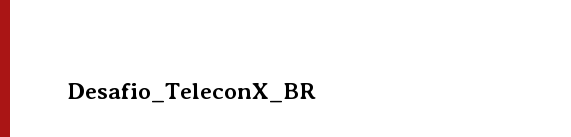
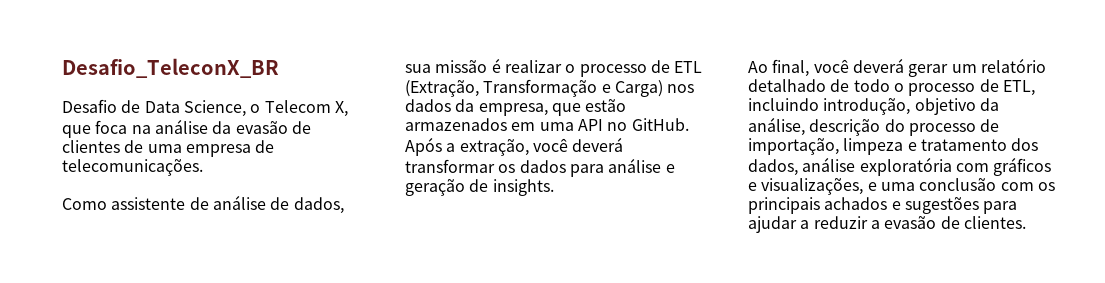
+ Desafio de Data Science, o Telecom X, que foca na análise da evasão de clientes de uma empresa de telecomunicações.
+ Como assistente de análise de dados, sua missão é realizar o processo de ETL (Extração, Transformação e Carga) nos dados da empresa, que estão armazenados em uma API no GitHub. Após a extração, você deverá transformar os dados para análise e geração de insights.
+ Ao final, você deverá gerar um relatório detalhado de todo o processo de ETL, incluindo introdução, objetivo da análise, descrição do processo de importação, limpeza e tratamento dos dados, análise exploratória com gráficos e visualizações, e uma conclusão com os principais achados e sugestões para ajudar a reduzir a evasão de clientes.

